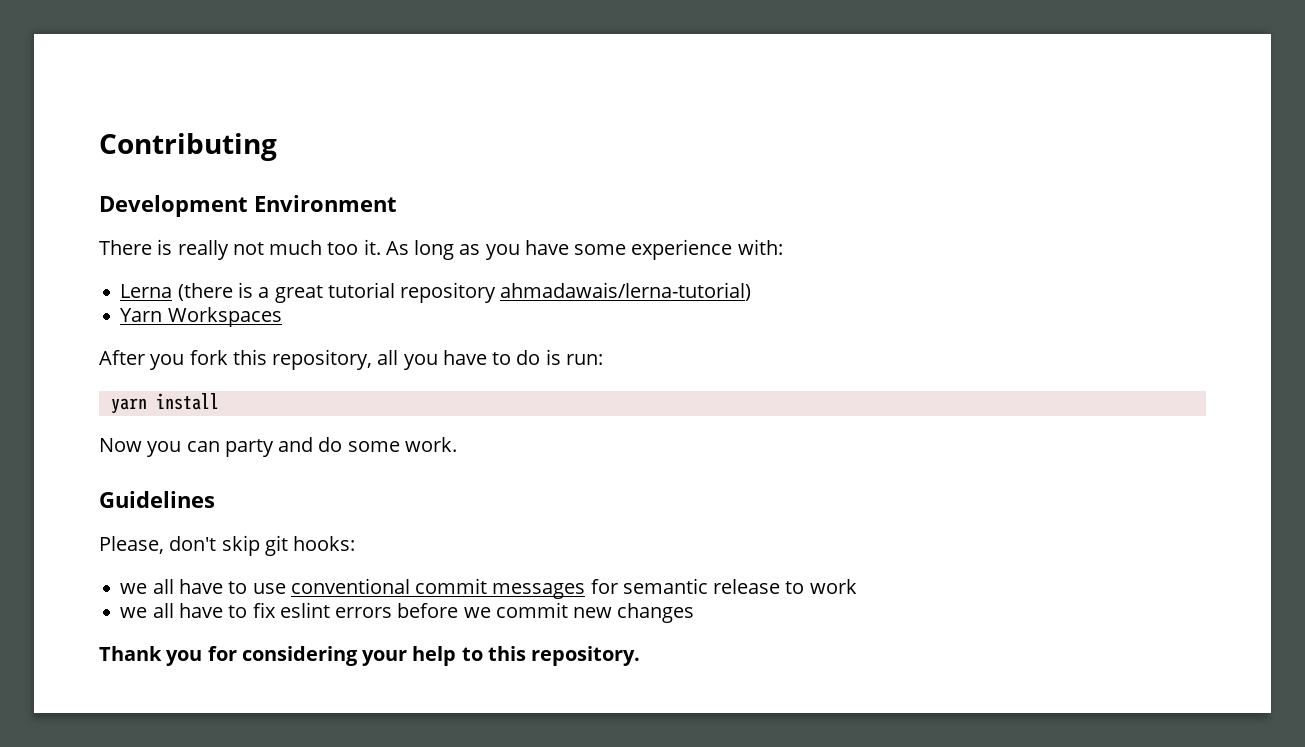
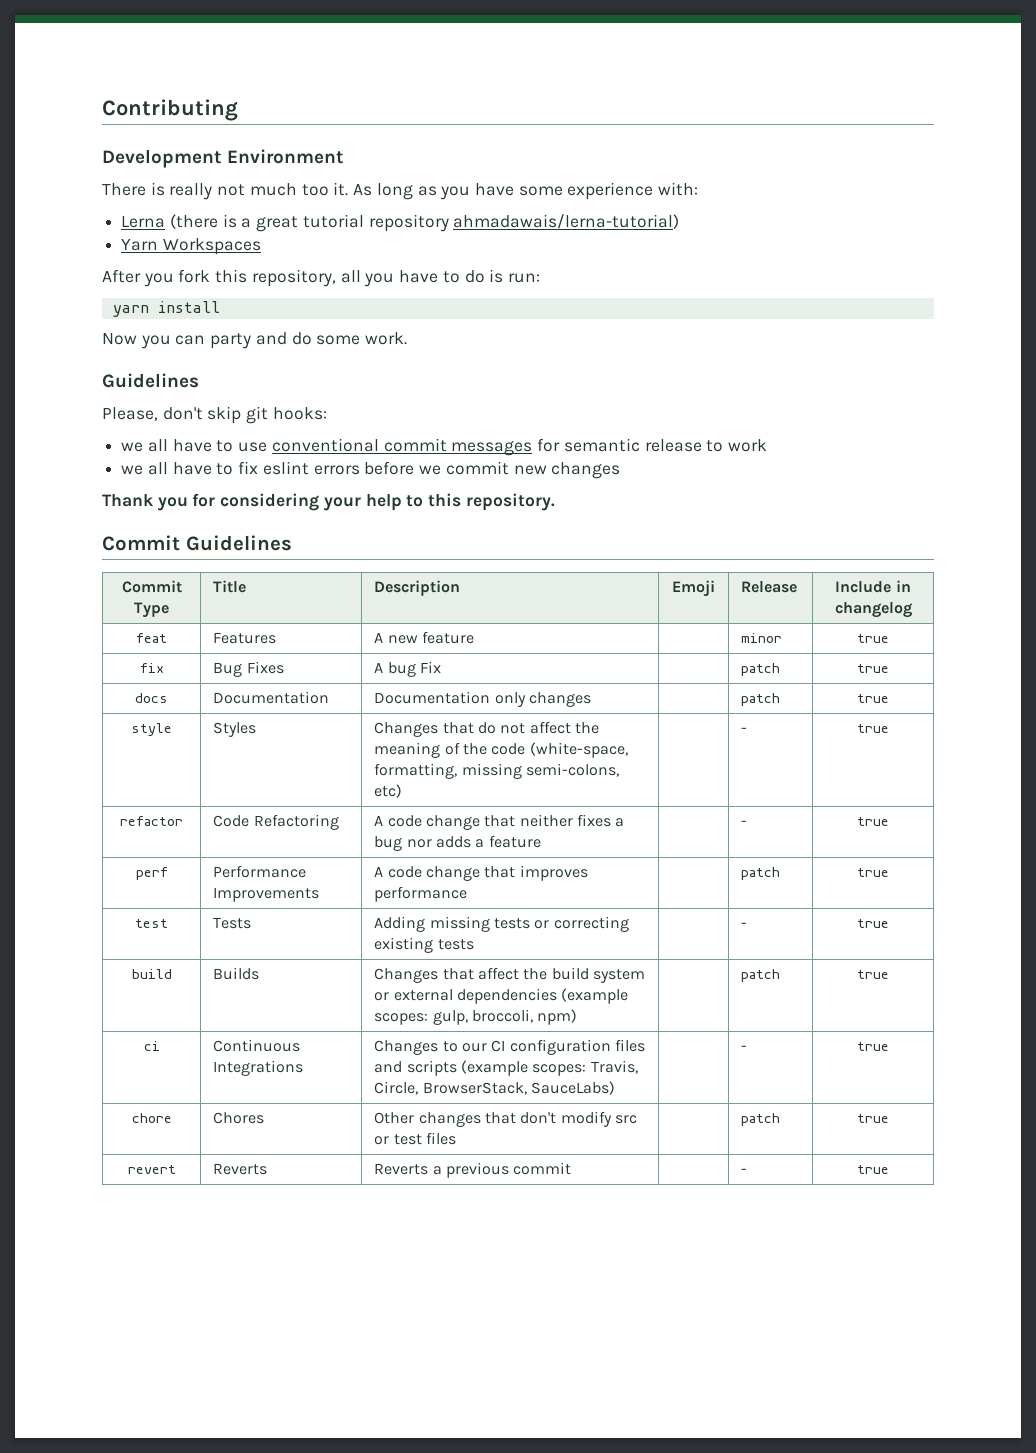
+ Commit Guidelines
+ Commit Type | Title | Description | Emoji | Release | Include in changelog
+ feat | Features | A new feature | | minor | true
+ fix | Bug Fixes | A bug Fix | | patch | true
+ docs | Documentation | Documentation only changes | | patch | true
+ style | Styles | Changes that do not affect the meaning of the code (white-space, formatting, missing semi-colons, etc) | | - | true
+ refactor | Code Refactoring | A code change that neither fixes a bug nor adds a feature | | - | true
+ perf | Performance Improvements | A code change that improves performance | | patch | true
+ test | Tests | Adding missing tests or correcting existing tests | | - | true
+ build | Builds | Changes that affect the build system or external dependencies (example scopes: gulp, broccoli, npm) | | patch | true
+ ci | Continuous Integrations | Changes to our CI configuration files and scripts (example scopes: Travis, Circle, BrowserStack, SauceLabs) | | - | true
+ chore | Chores | Other changes that don't modify src or test files | | patch | true
+ revert | Reverts | Reverts a previous commit | | - | true

